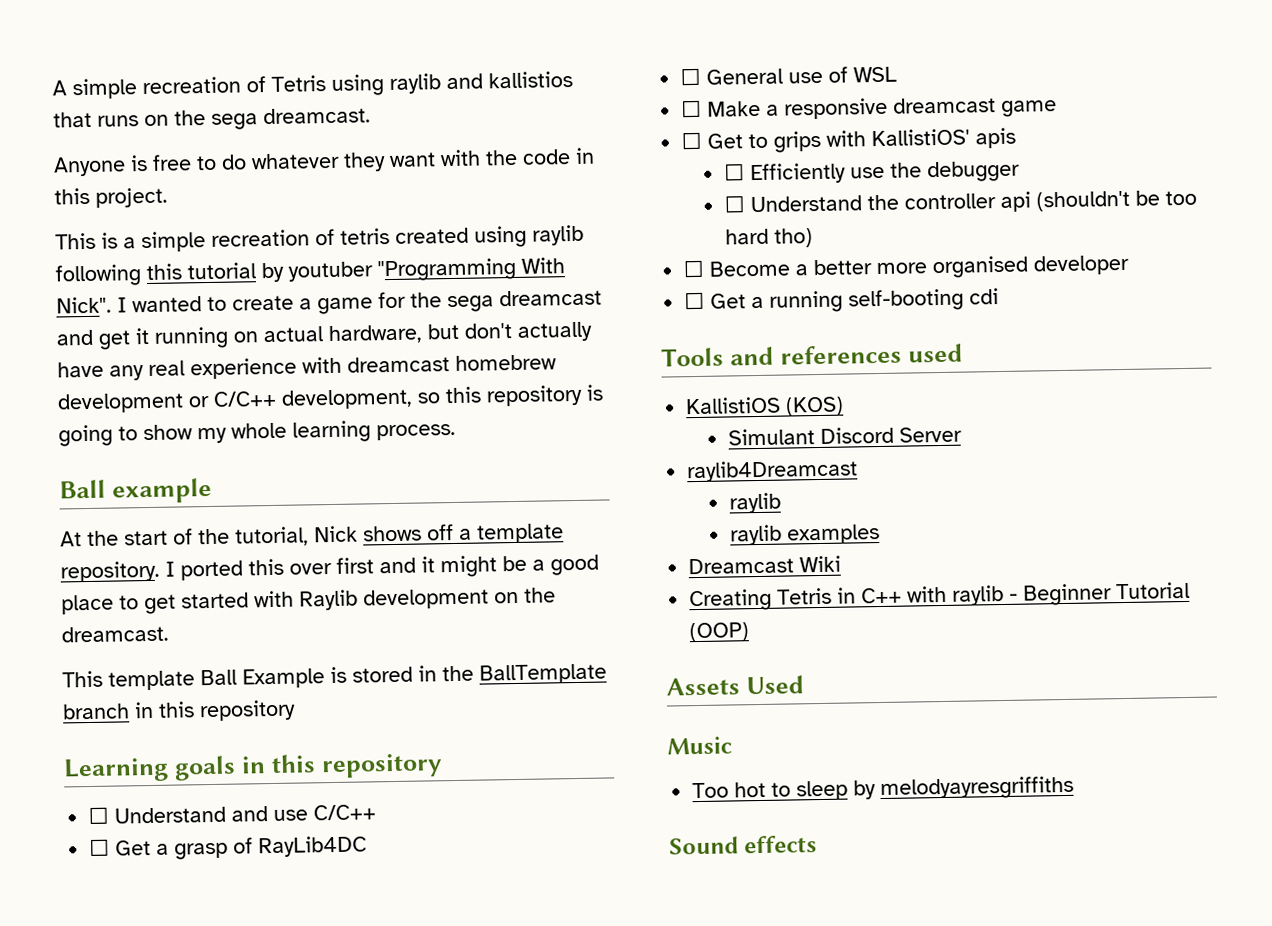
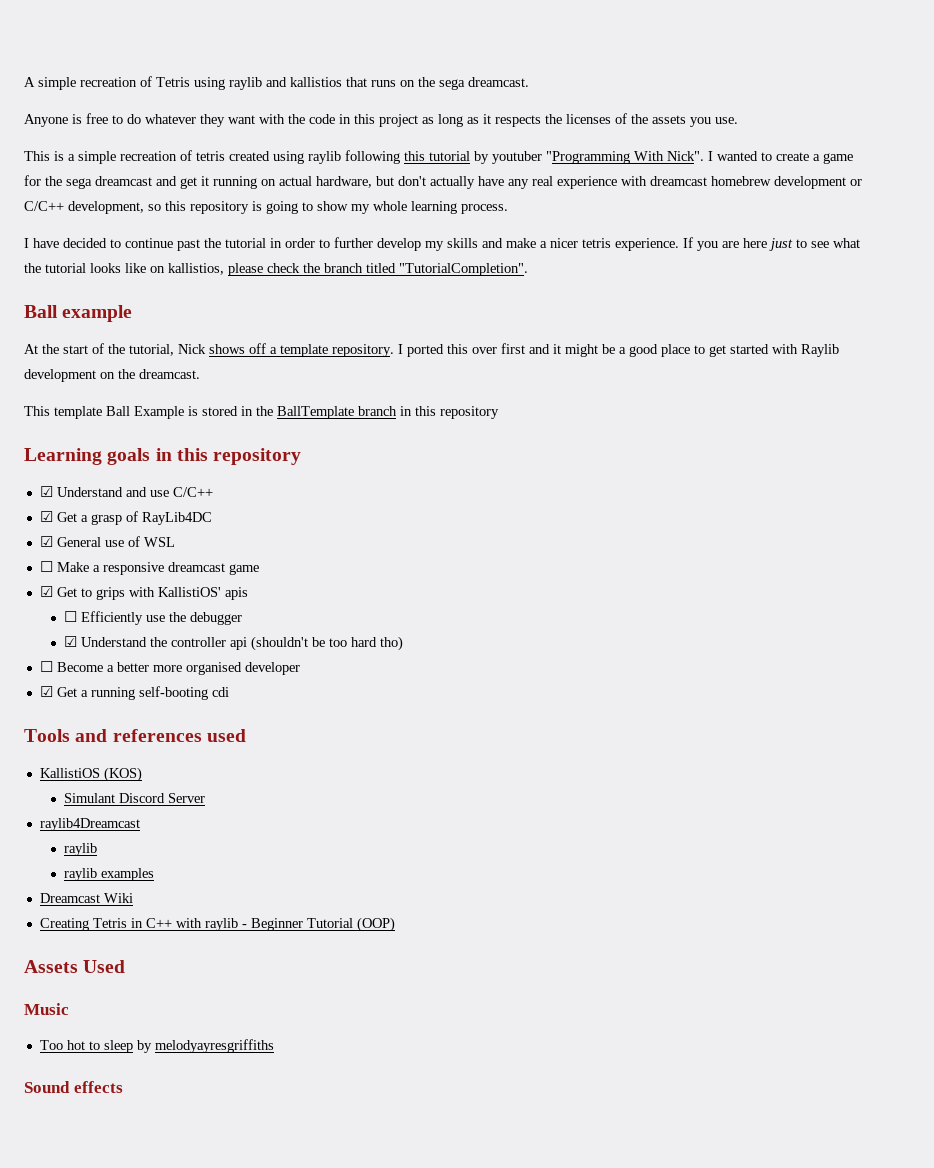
- Anyone is free to do whatever they want with the code in this project.
+ Anyone is free to do whatever they want with the code in this project as long as it respects the licenses of the assets you use.
+ I have decided to continue past the tutorial in order to further develop my skills and make a nicer tetris experience. If you are here just to see what the tutorial looks like on kallistios, please check the branch titled "TutorialCompletion".
- ☐ Understand and use C/C++
+ ☑ Understand and use C/C++
- ☐ Get a grasp of RayLib4DC
+ ☑ Get a grasp of RayLib4DC
- ☐ General use of WSL
+ ☑ General use of WSL
- ☐ Get to grips with KallistiOS' apis
+ ☑ Get to grips with KallistiOS' apis
- ☐ Understand the controller api (shouldn't be too hard tho)
+ ☑ Understand the controller api (shouldn't be too hard tho)
- ☐ Get a running self-booting cdi
+ ☑ Get a running self-booting cdi

